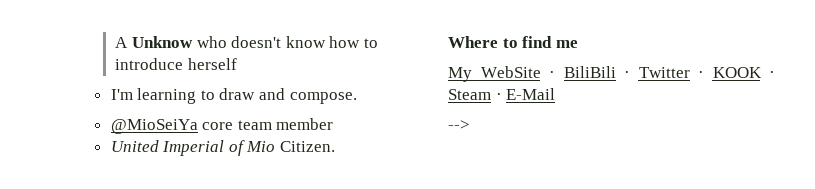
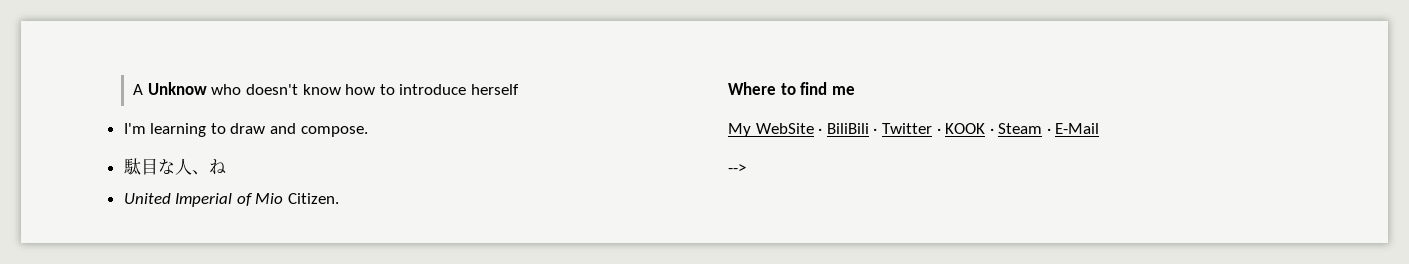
- @MioSeiYa core team member
+ 駄目な人、ね

